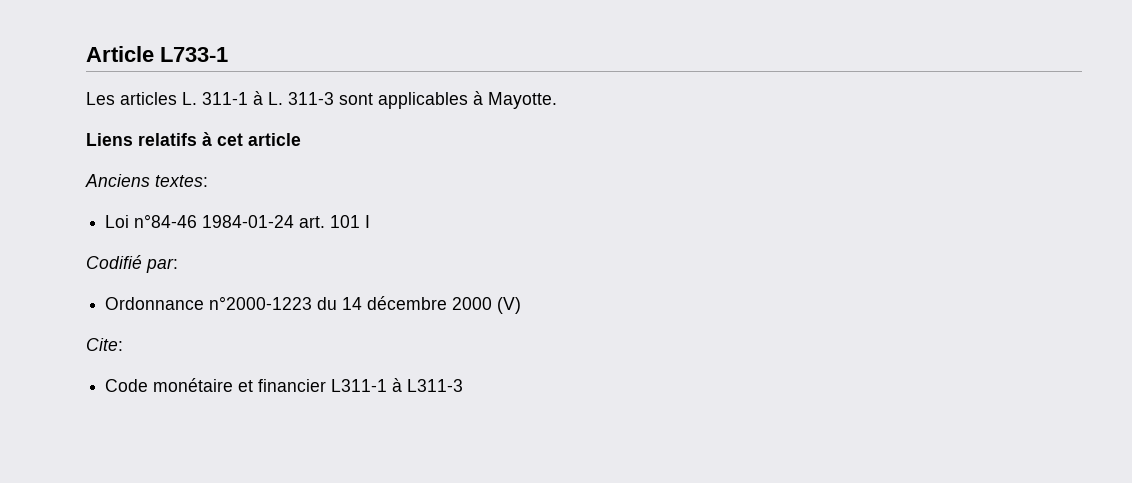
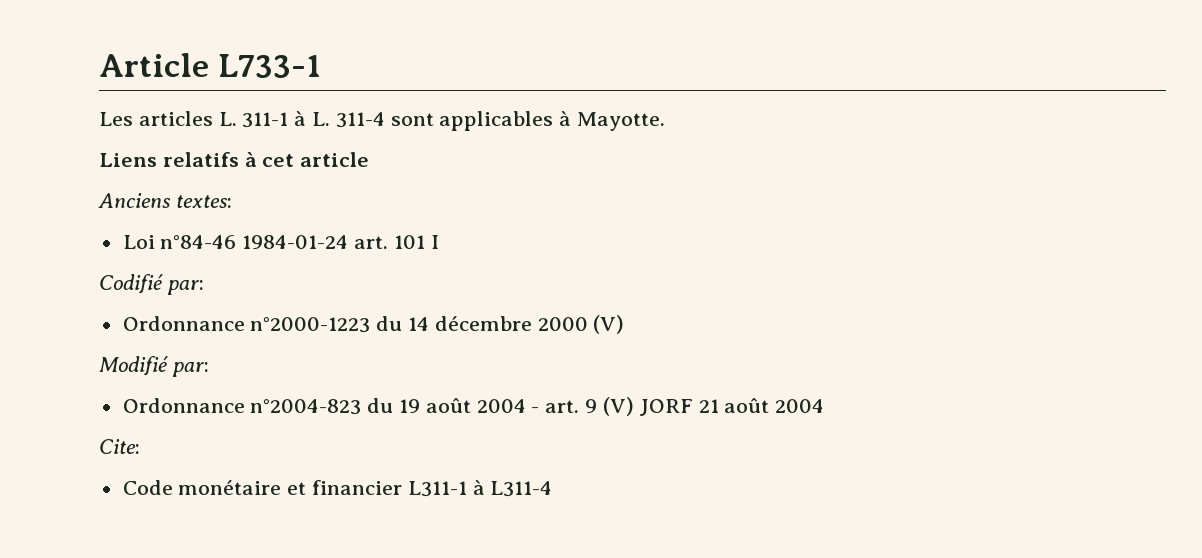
- Les articles L. 311-1 à L. 311-3 sont applicables à Mayotte.
+ Les articles L. 311-1 à L. 311-4 sont applicables à Mayotte.
+ Modifié par:
+ Ordonnance n°2004-823 du 19 août 2004 - art. 9 (V) JORF 21 août 2004
- Code monétaire et financier L311-1 à L311-3
+ Code monétaire et financier L311-1 à L311-4

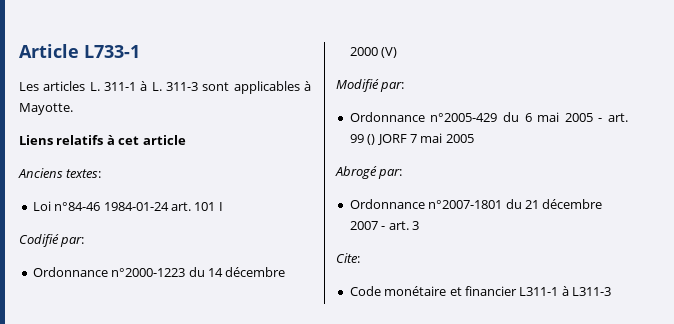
- Les articles L. 311-1 à L. 311-4 sont applicables à Mayotte.
+ Les articles L. 311-1 à L. 311-3 sont applicables à Mayotte.
- Ordonnance n°2004-823 du 19 août 2004 - art. 9 (V) JORF 21 août 2004
+ Ordonnance n°2005-429 du 6 mai 2005 - art. 99 () JORF 7 mai 2005
+ Abrogé par:
+ Ordonnance n°2007-1801 du 21 décembre 2007 - art. 3
- Code monétaire et financier L311-1 à L311-4
+ Code monétaire et financier L311-1 à L311-3

